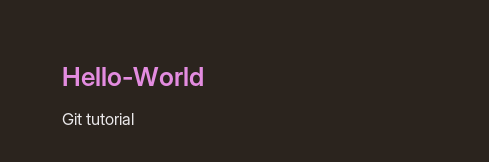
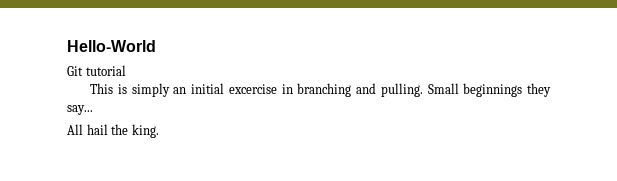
+ This is simply an initial excercise in branching and pulling. Small beginnings they say...
+ All hail the king.

